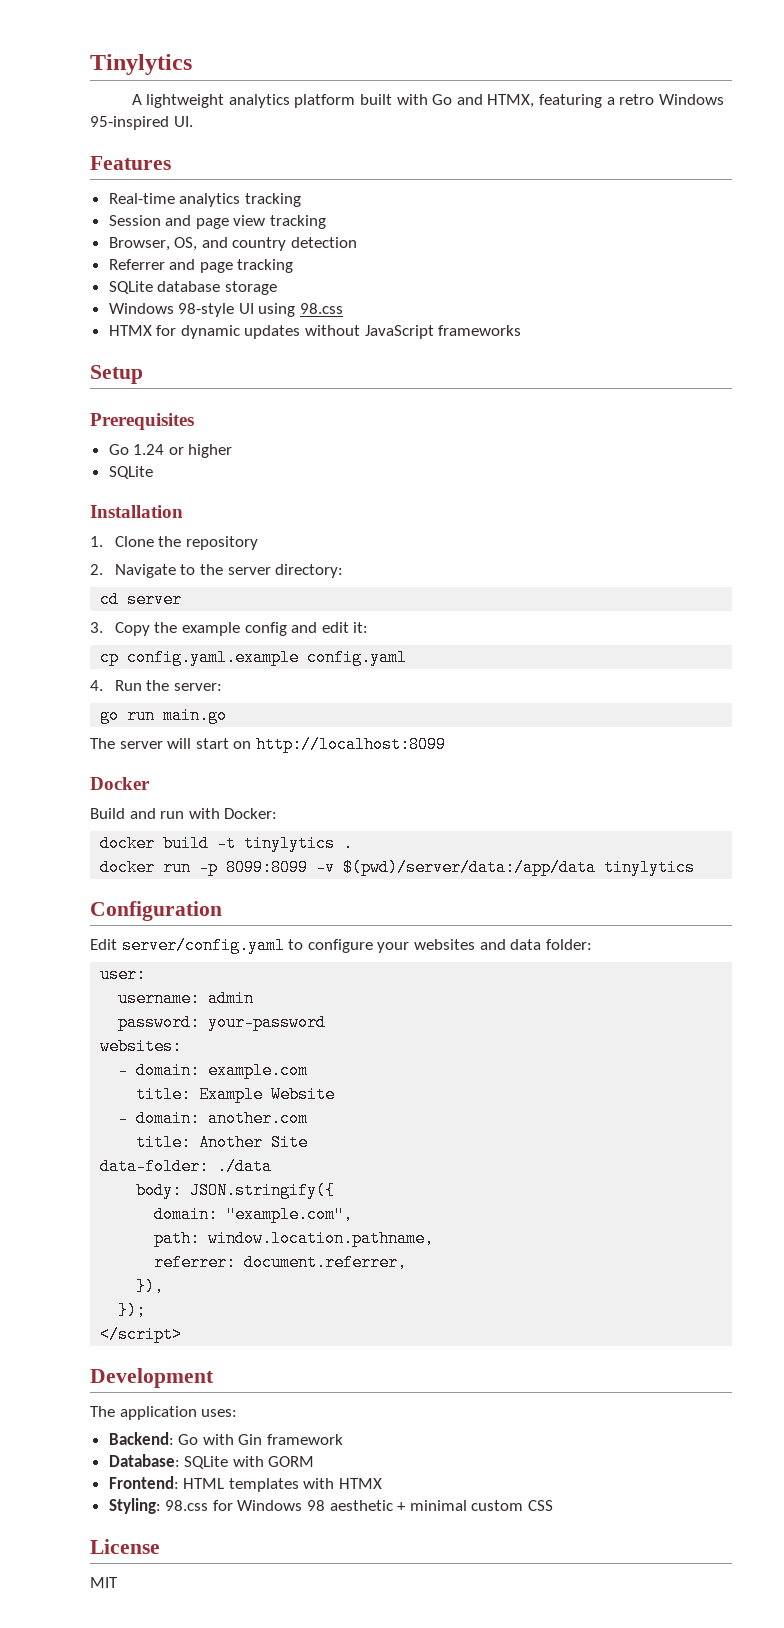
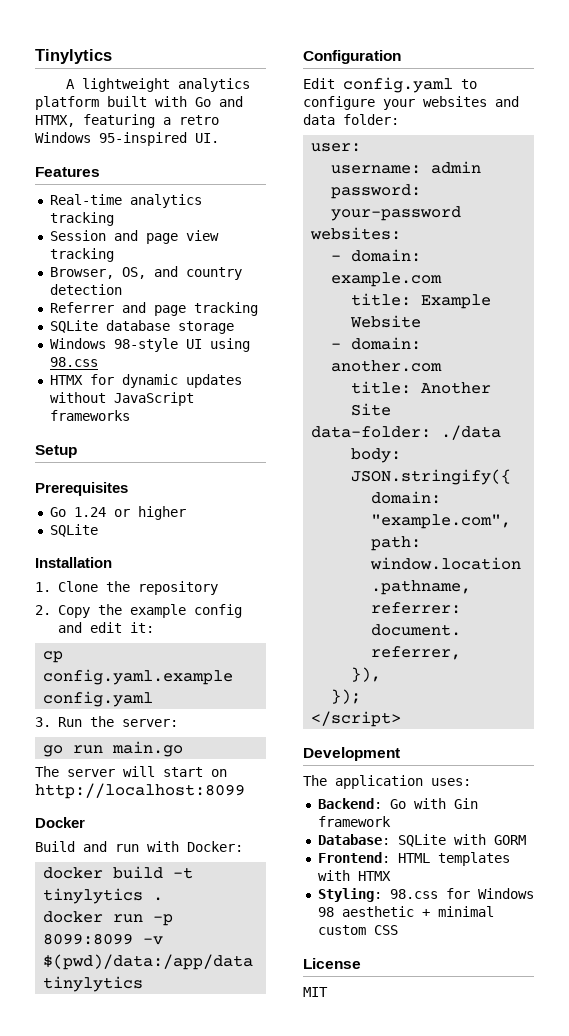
- 2. Navigate to the server directory:
- cd server
- 3. Copy the example config and edit it:
+ 2. Copy the example config and edit it:
- 4. Run the server:
+ 3. Run the server:
- docker run -p 8099:8099 -v $(pwd)/server/data:/app/data tinylytics
+ docker run -p 8099:8099 -v $(pwd)/data:/app/data tinylytics
- Edit server/config.yaml to configure your websites and data folder:
+ Edit config.yaml to configure your websites and data folder:

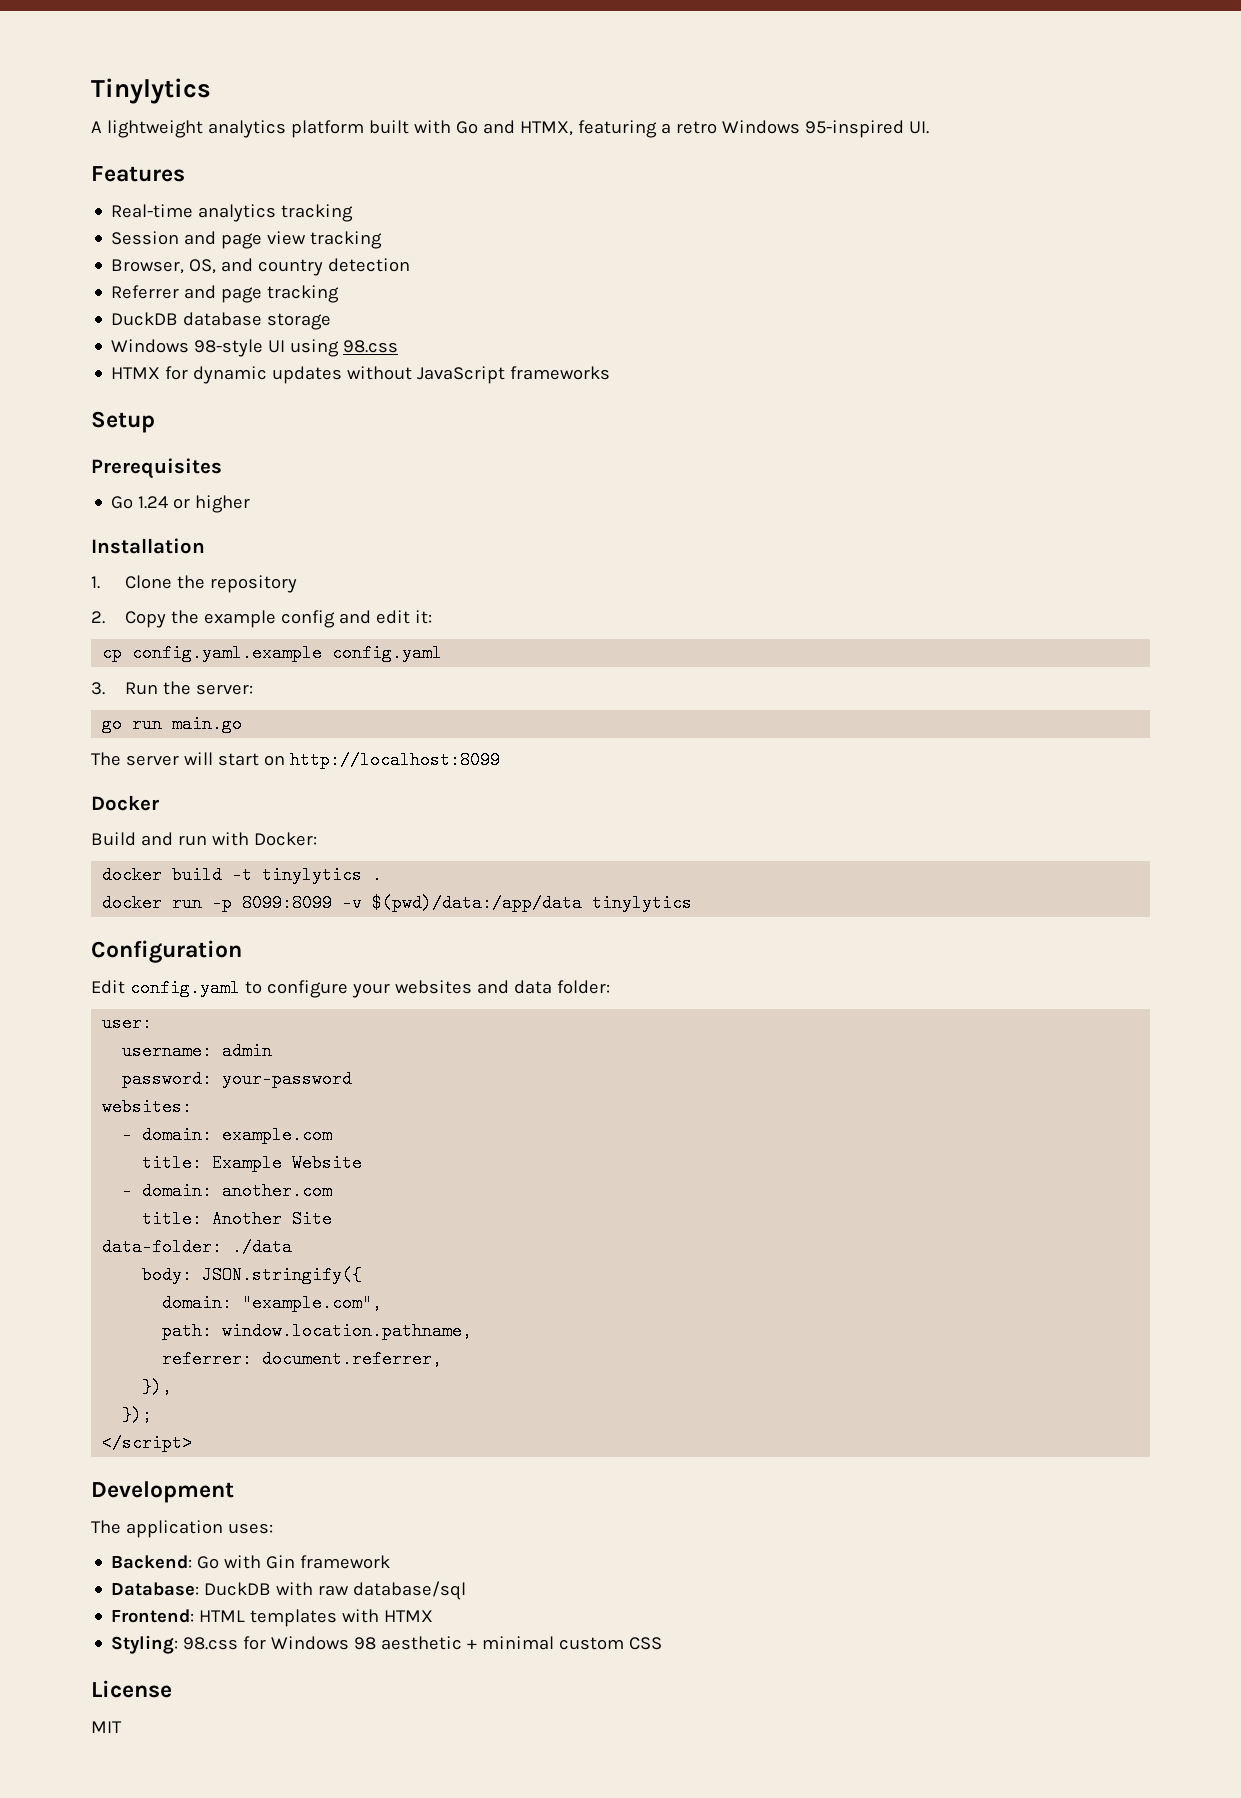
- SQLite database storage
+ DuckDB database storage
  Go 1.24 or higher
- SQLite
- Database: SQLite with GORM
+ Database: DuckDB with raw database/sql

